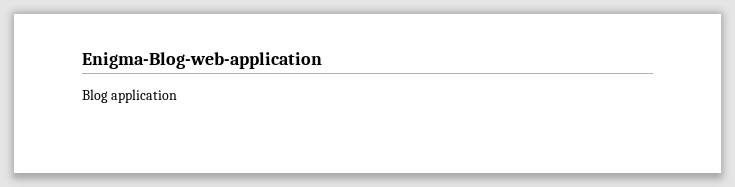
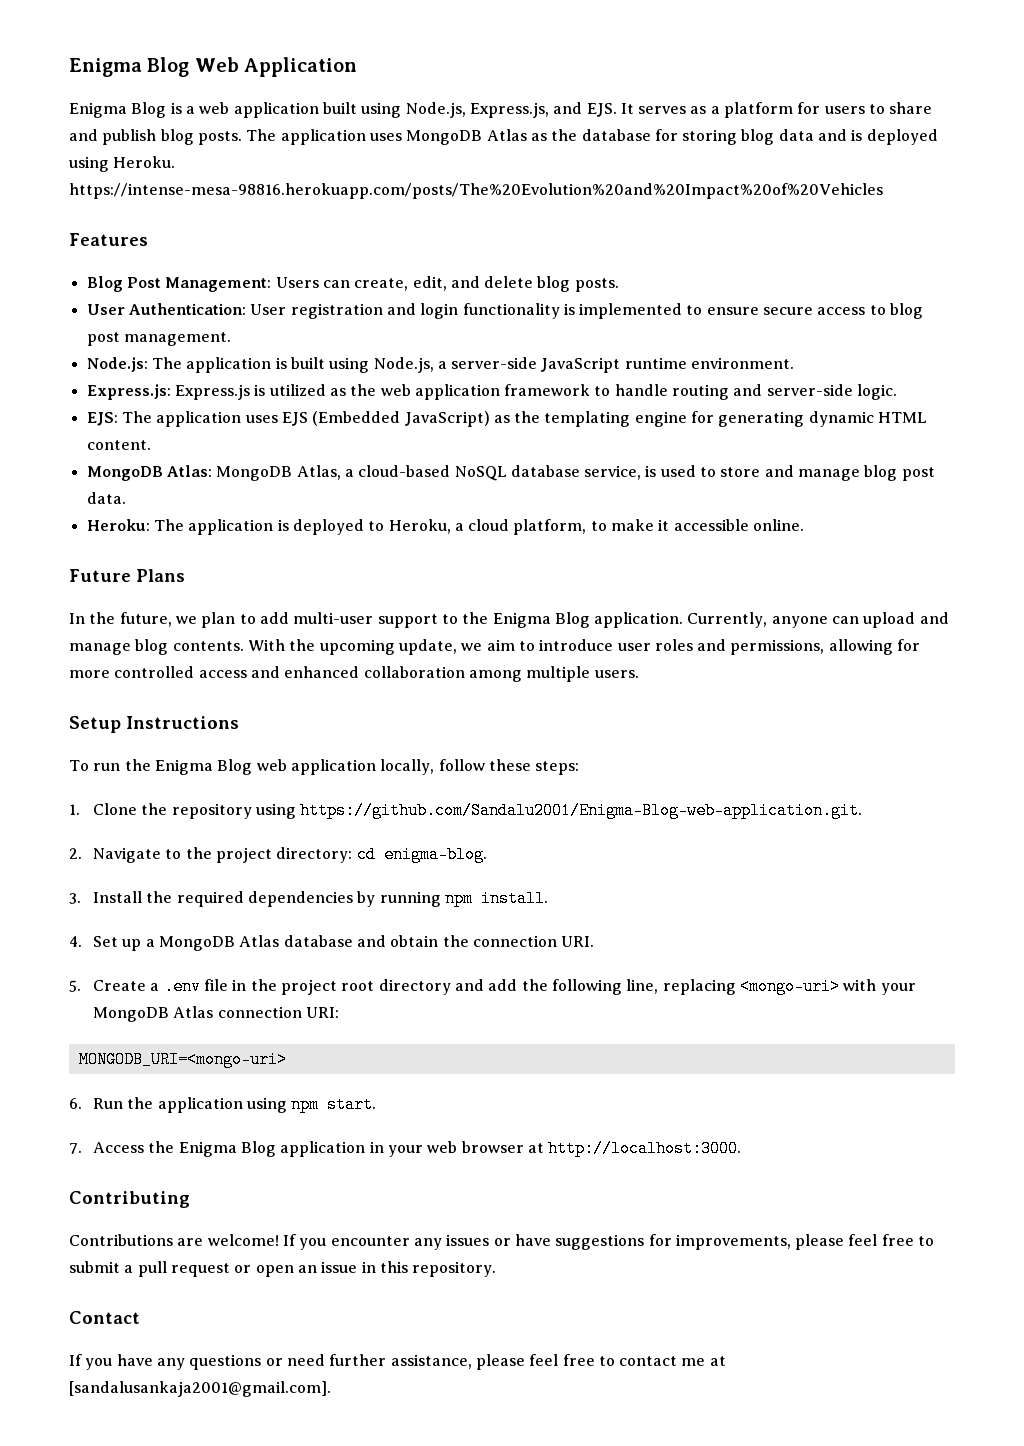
- Enigma-Blog-web-application
- Blog application
+ Enigma Blog Web Application
+ Enigma Blog is a web application built using Node.js, Express.js, and EJS. It serves as a platform for users to share and publish blog posts. The application uses MongoDB Atlas as the database for storing blog data and is deployed using Heroku. https://intense-mesa-98816.herokuapp.com/posts/The%20Evolution%20and%20Impact%20of%20Vehicles
+ Features
+ Blog Post Management: Users can create, edit, and delete blog posts.
+ User Authentication: User registration and login functionality is implemented to ensure secure access to blog post management.
+ Node.js: The application is built using Node.js, a server-side JavaScript runtime environment.
+ Express.js: Express.js is utilized as the web application framework to handle routing and server-side logic.
+ EJS: The application uses EJS (Embedded JavaScript) as the templating engine for generating dynamic HTML content.
+ MongoDB Atlas: MongoDB Atlas, a cloud-based NoSQL database service, is used to store and manage blog post data.
+ Heroku: The application is deployed to Heroku, a cloud platform, to make it accessible online.
+ Future Plans
+ In the future, we plan to add multi-user support to the Enigma Blog application. Currently, anyone can upload and manage blog contents. With the upcoming update, we aim to introduce user roles and permissions, allowing for more controlled access and enhanced collaboration among multiple users.
+ Setup Instructions
+ To run the Enigma Blog web application locally, follow these steps:
+ 1. Clone the repository using https://github.com/Sandalu2001/Enigma-Blog-web-application.git.
+ 2. Navigate to the project directory: cd enigma-blog.
+ 3. Install the required dependencies by running npm install.
+ 4. Set up a MongoDB Atlas database and obtain the connection URI.
+ 5. Create a .env file in the project root directory and add the following line, replacing <mongo-uri> with your MongoDB Atlas connection URI:
+ MONGODB_URI=<mongo-uri>
+ 6. Run the application using npm start.
+ 7. Access the Enigma Blog application in your web browser at http://localhost:3000.
+ Contributing
+ Contributions are welcome! If you encounter any issues or have suggestions for improvements, please feel free to submit a pull request or open an issue in this repository.
+ Contact
+ If you have any questions or need further assistance, please feel free to contact me at [sandalusankaja2001@gmail.com].

